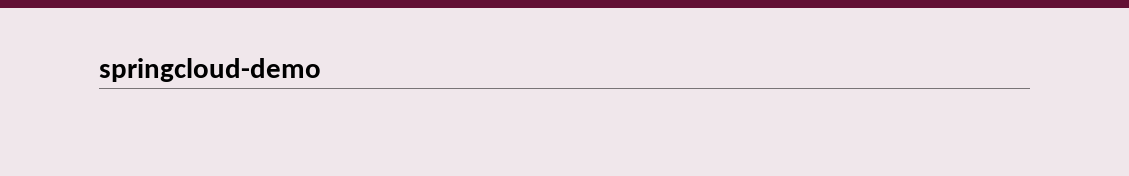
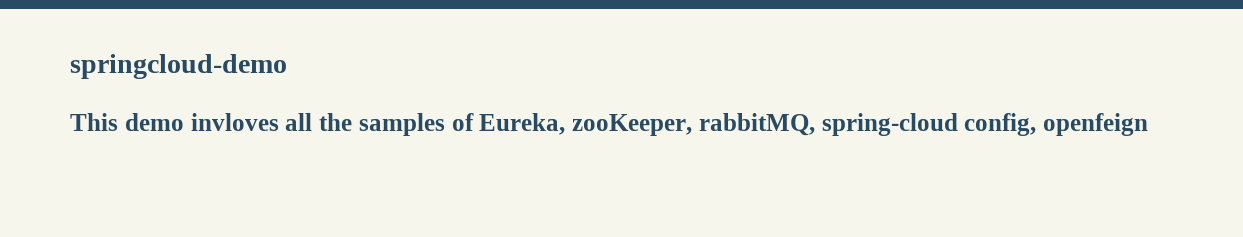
+ This demo invloves all the samples of Eureka, zooKeeper, rabbitMQ, spring-cloud config, openfeign

